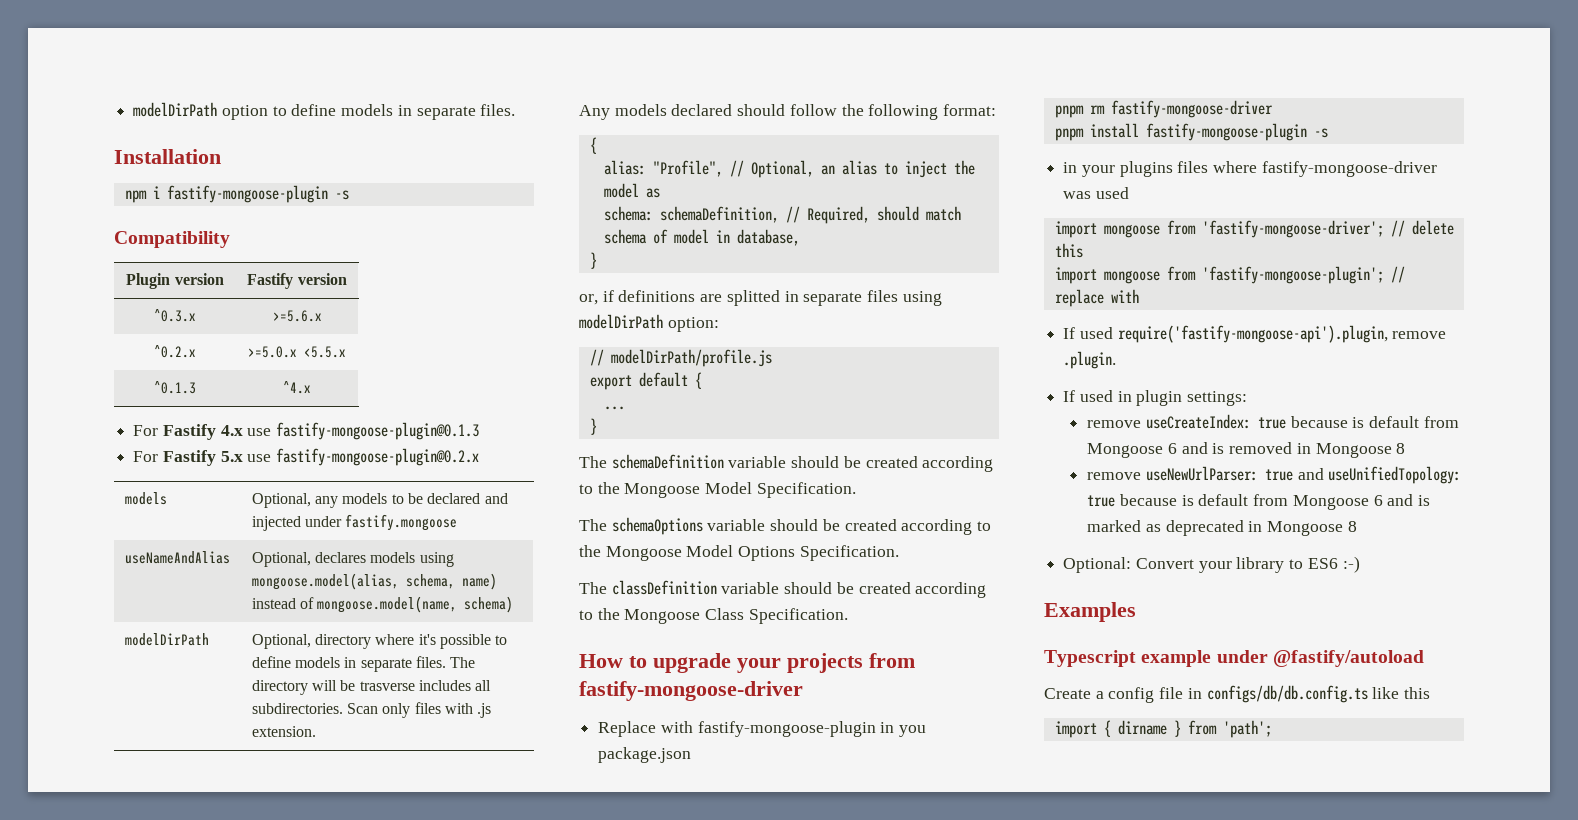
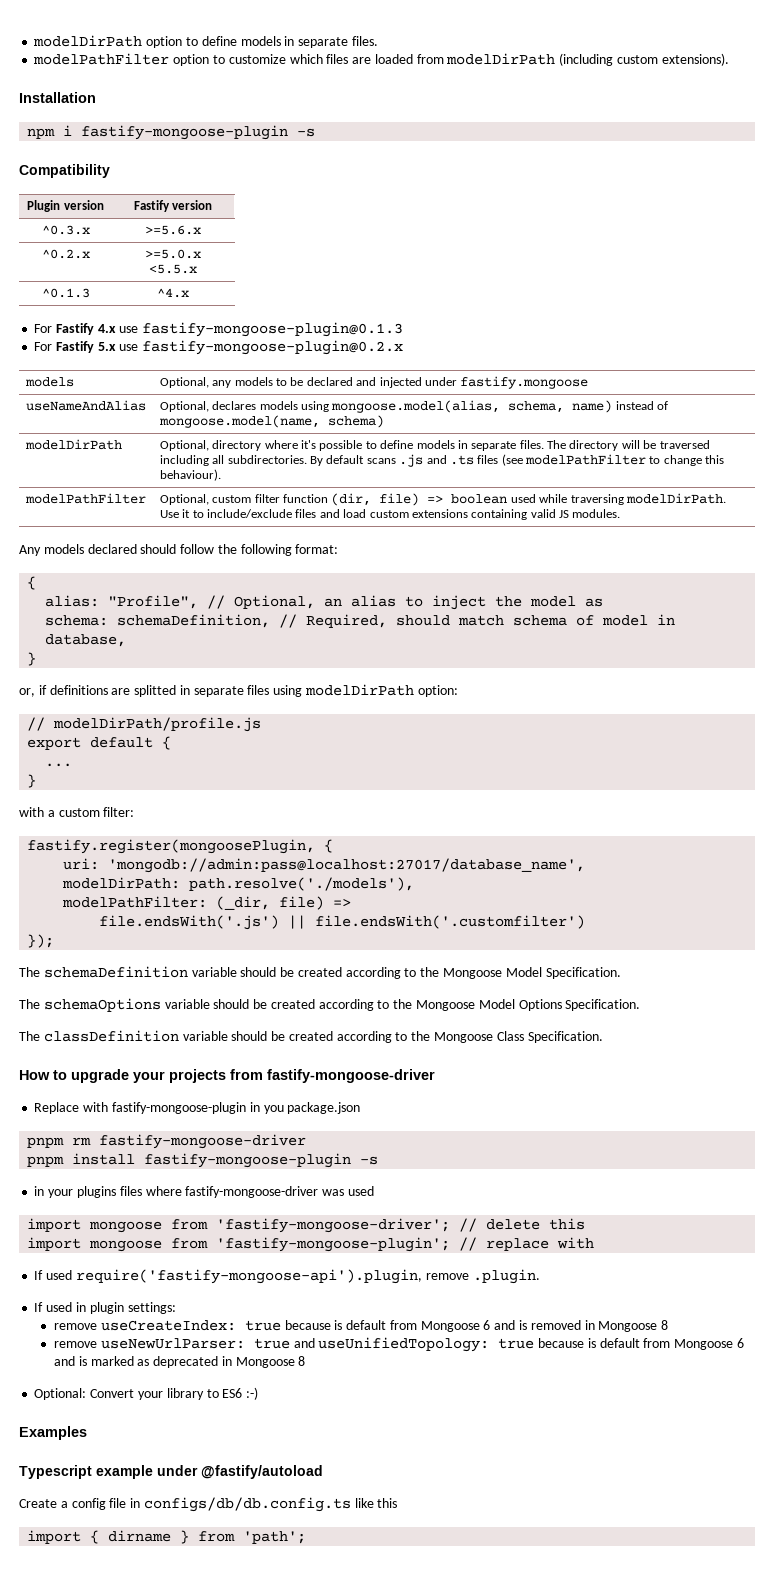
+ modelPathFilter option to customize which files are loaded from modelDirPath (including custom extensions).
- modelDirPath | Optional, directory where it's possible to define models in separate files. The directory will be trasverse includes all subdirectories. Scan only files with .js extension.
+ modelDirPath | Optional, directory where it's possible to define models in separate files. The directory will be traversed including all subdirectories. By default scans .js and .ts files (see modelPathFilter to change this behaviour).
+ modelPathFilter | Optional, custom filter function (dir, file) => boolean used while traversing modelDirPath. Use it to include/exclude files and load custom extensions containing valid JS modules.
+ with a custom filter:
+ fastify.register(mongoosePlugin, {
+ uri: 'mongodb://admin:pass@localhost:27017/database_name',
+ modelDirPath: path.resolve('./models'),
+ modelPathFilter: (_dir, file) =>
+ file.endsWith('.js') || file.endsWith('.customfilter')
+ });

